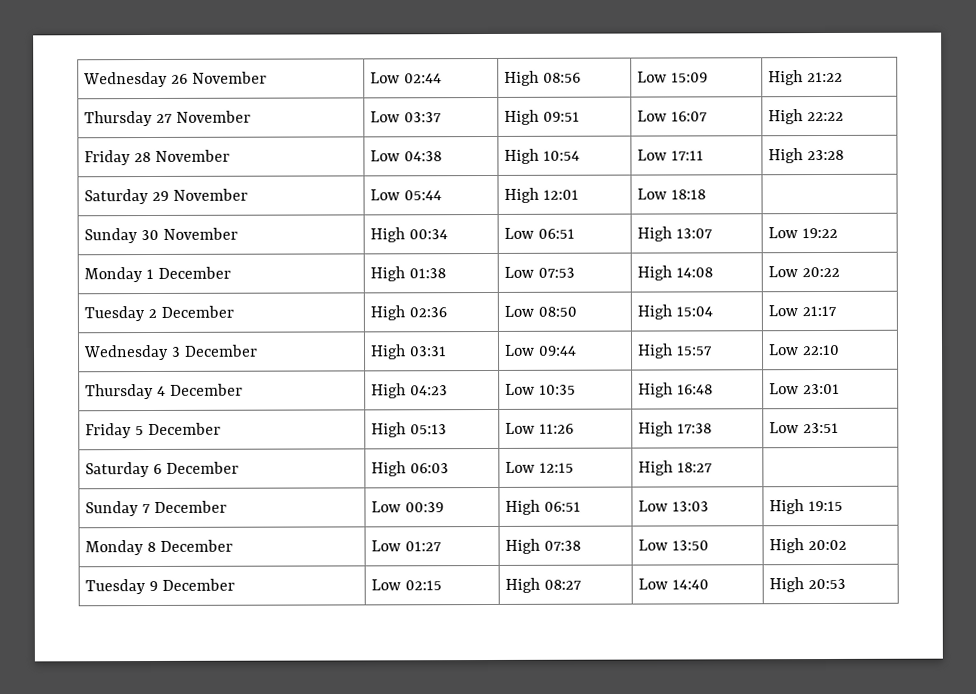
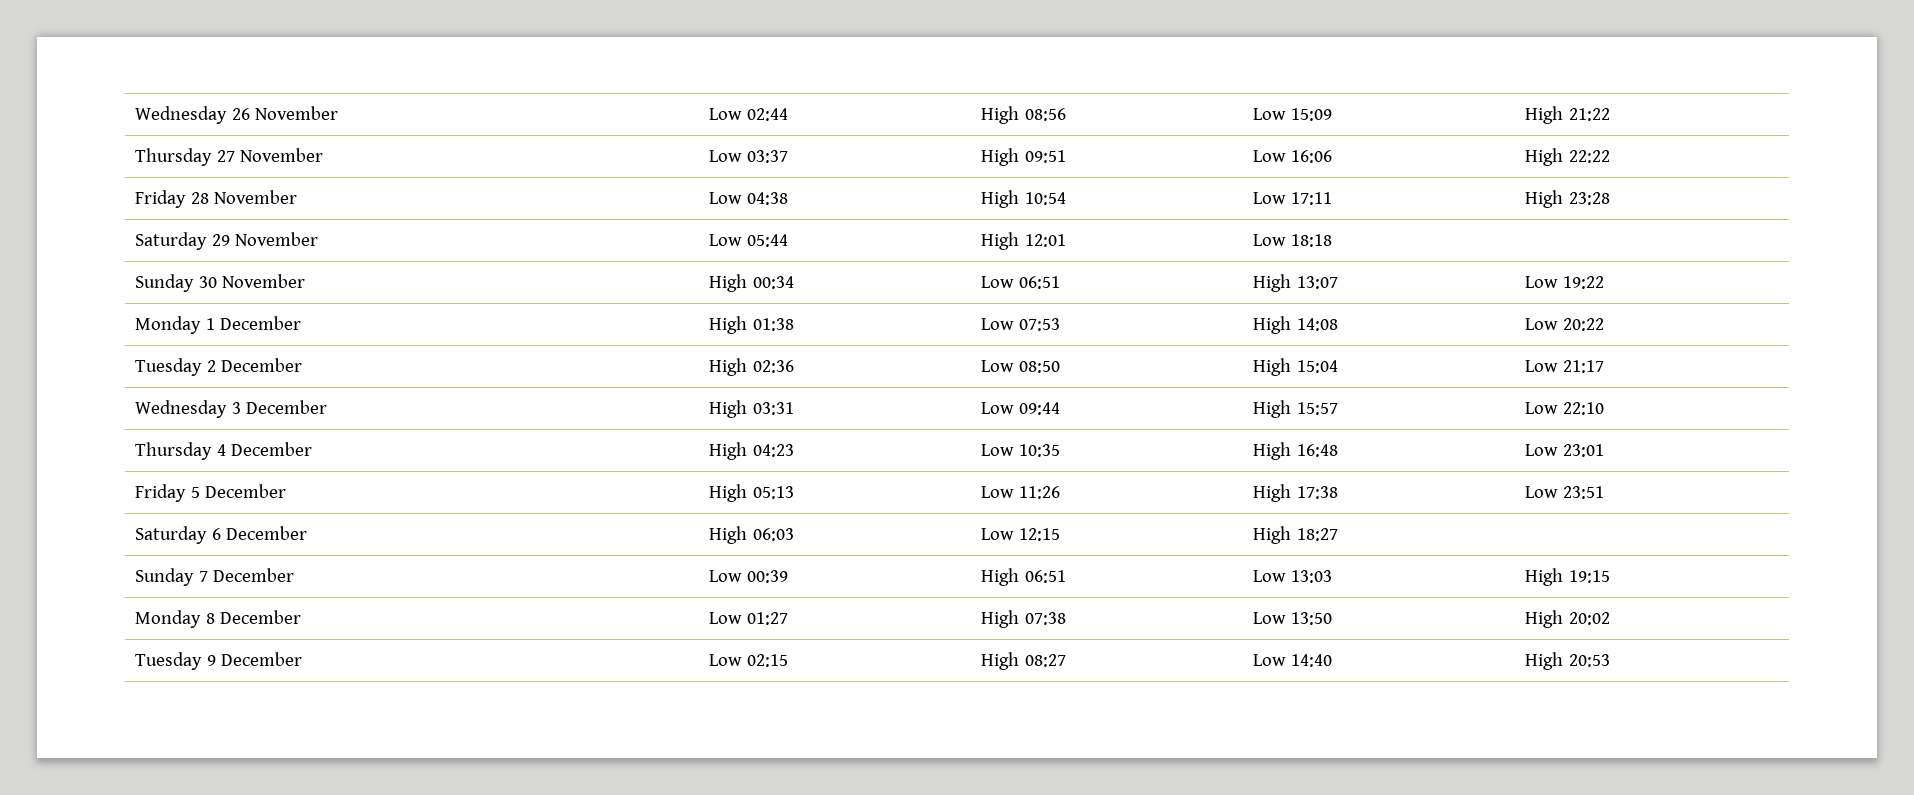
- Thursday 27 November | Low 03:37 | High 09:51 | Low 16:07 | High 22:22
+ Thursday 27 November | Low 03:37 | High 09:51 | Low 16:06 | High 22:22

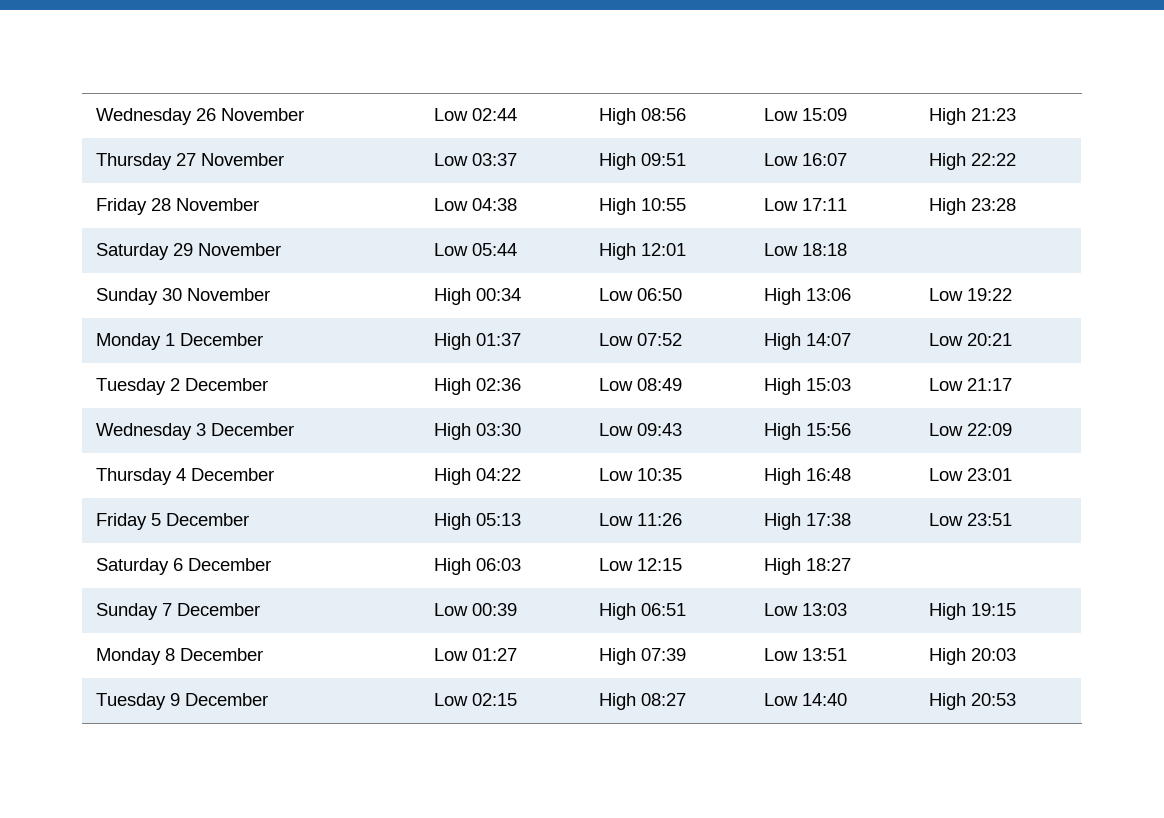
- Wednesday 26 November | Low 02:44 | High 08:56 | Low 15:09 | High 21:22
+ Wednesday 26 November | Low 02:44 | High 08:56 | Low 15:09 | High 21:23
- Thursday 27 November | Low 03:37 | High 09:51 | Low 16:06 | High 22:22
+ Thursday 27 November | Low 03:37 | High 09:51 | Low 16:07 | High 22:22
- Friday 28 November | Low 04:38 | High 10:54 | Low 17:11 | High 23:28
+ Friday 28 November | Low 04:38 | High 10:55 | Low 17:11 | High 23:28
- Sunday 30 November | High 00:34 | Low 06:51 | High 13:07 | Low 19:22
+ Sunday 30 November | High 00:34 | Low 06:50 | High 13:06 | Low 19:22
- Monday 1 December | High 01:38 | Low 07:53 | High 14:08 | Low 20:22
+ Monday 1 December | High 01:37 | Low 07:52 | High 14:07 | Low 20:21
- Tuesday 2 December | High 02:36 | Low 08:50 | High 15:04 | Low 21:17
+ Tuesday 2 December | High 02:36 | Low 08:49 | High 15:03 | Low 21:17
- Wednesday 3 December | High 03:31 | Low 09:44 | High 15:57 | Low 22:10
+ Wednesday 3 December | High 03:30 | Low 09:43 | High 15:56 | Low 22:09
- Thursday 4 December | High 04:23 | Low 10:35 | High 16:48 | Low 23:01
+ Thursday 4 December | High 04:22 | Low 10:35 | High 16:48 | Low 23:01
- Monday 8 December | Low 01:27 | High 07:38 | Low 13:50 | High 20:02
+ Monday 8 December | Low 01:27 | High 07:39 | Low 13:51 | High 20:03

